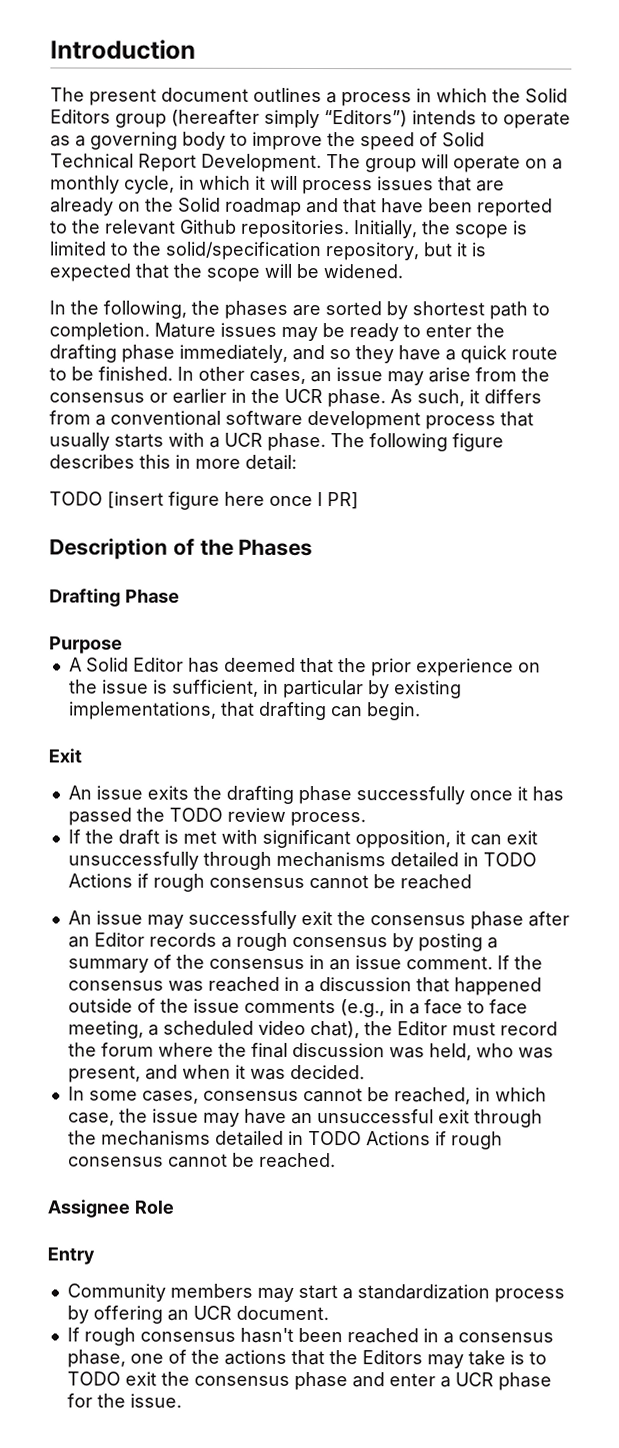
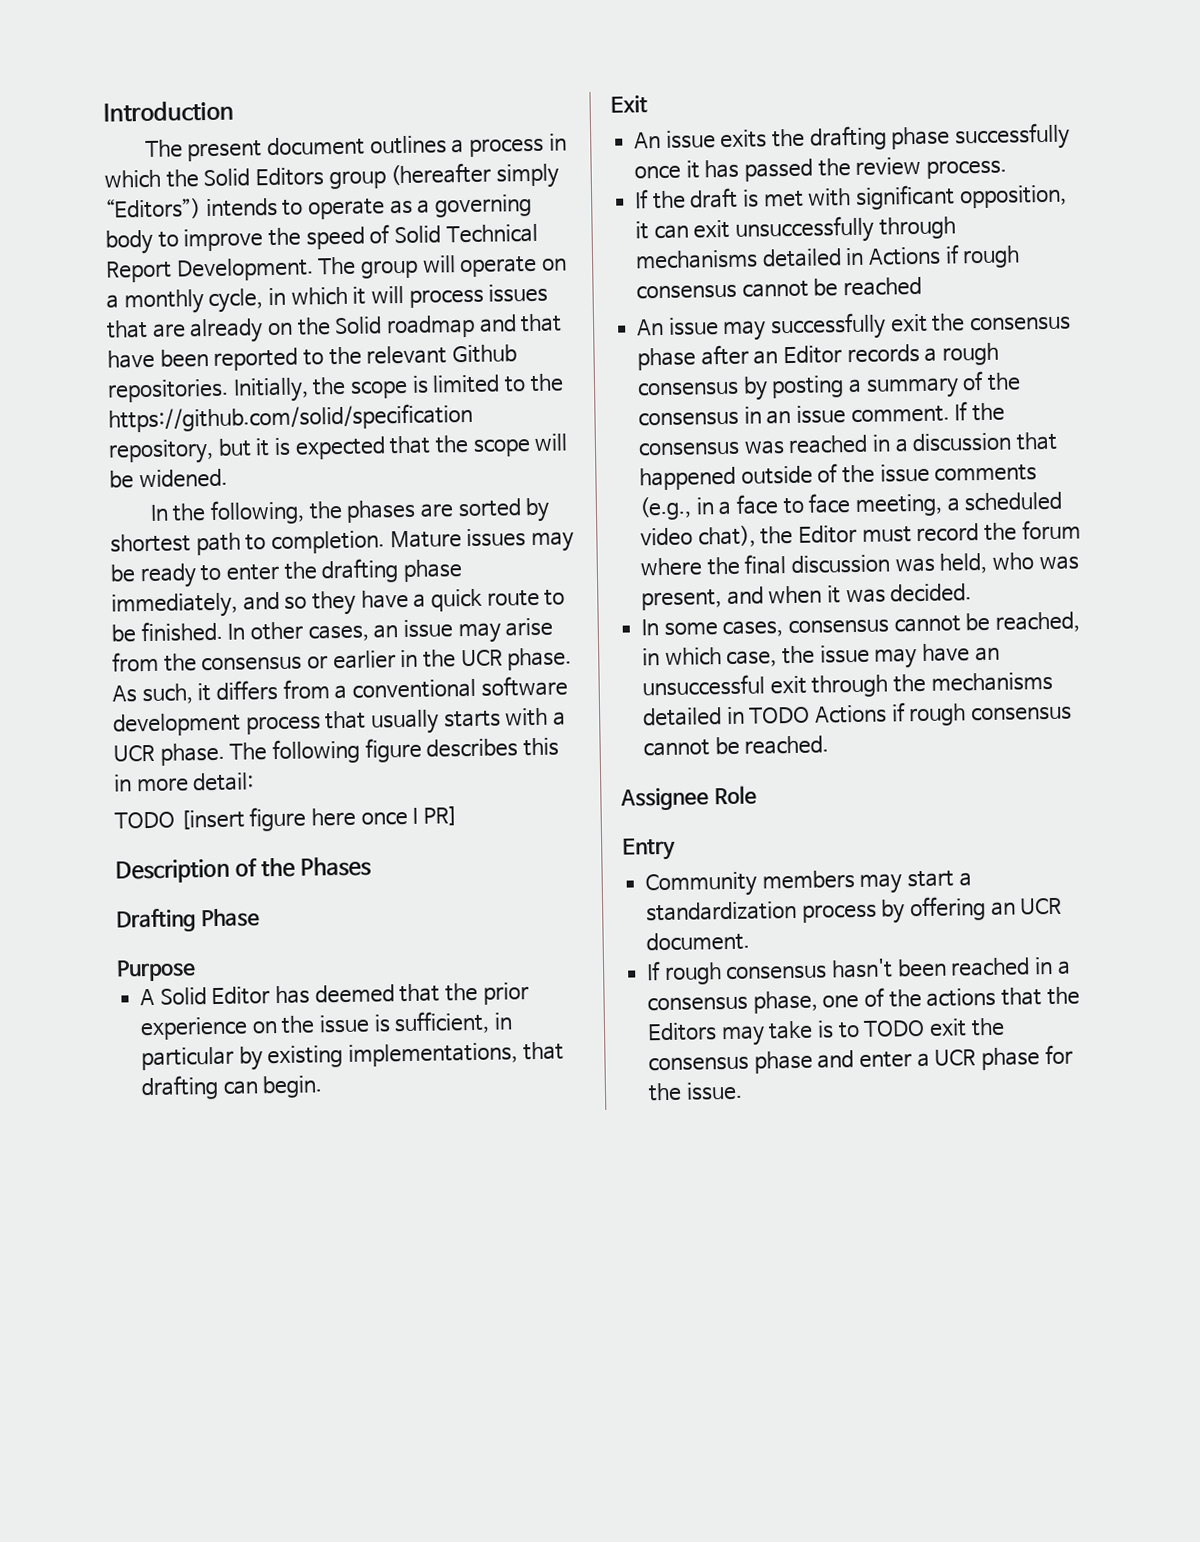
- Initially, the scope is limited to the solid/specification repository, but it is expected that the scope will be widened.
+ Initially, the scope is limited to the https://github.com/solid/specification repository, but it is expected that the scope will be widened.
- An issue exits the drafting phase successfully once it has passed the TODO review process.
+ An issue exits the drafting phase successfully once it has passed the review process.
- If the draft is met with significant opposition, it can exit unsuccessfully through mechanisms detailed in TODO Actions if rough consensus cannot be reached
+ If the draft is met with significant opposition, it can exit unsuccessfully through mechanisms detailed in Actions if rough consensus cannot be reached

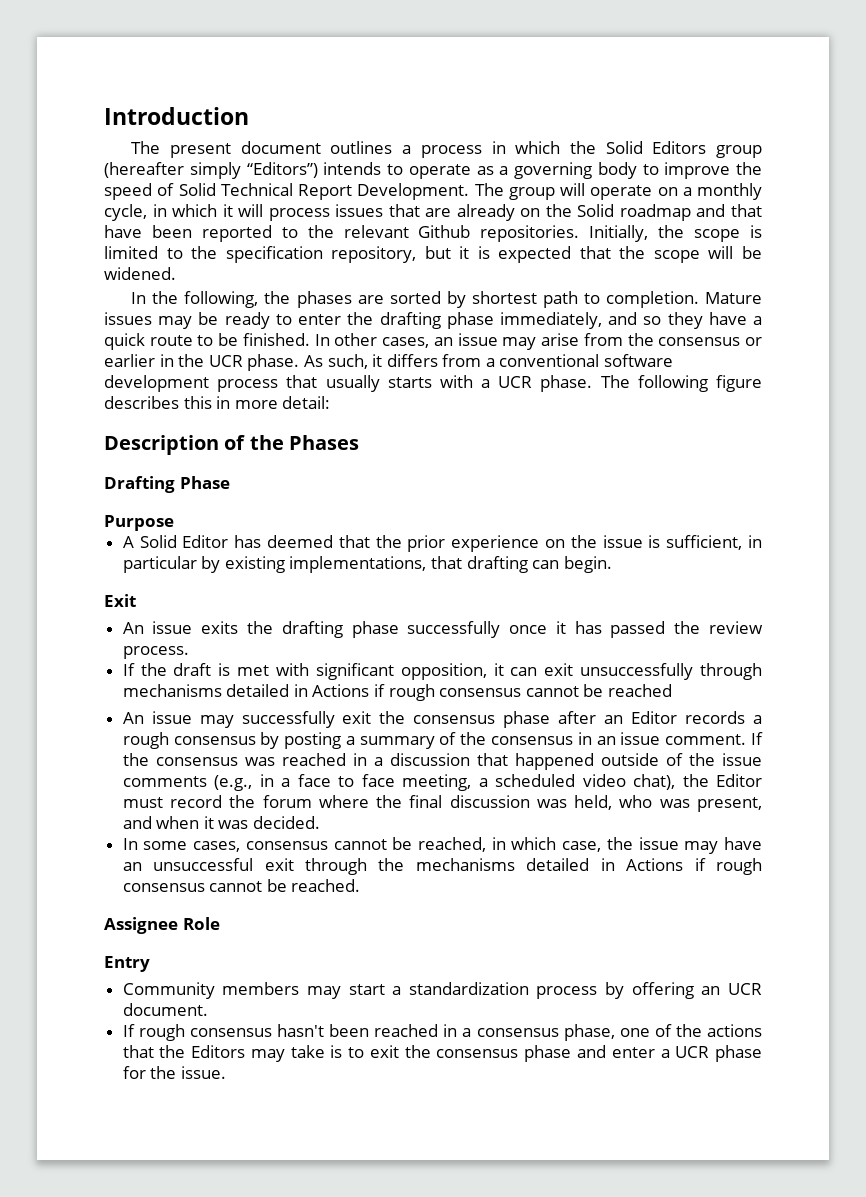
- Initially, the scope is limited to the https://github.com/solid/specification repository, but it is expected that the scope will be widened.
+ Initially, the scope is limited to the specification repository, but it is expected that the scope will be widened.
- TODO [insert figure here once I PR]
- In some cases, consensus cannot be reached, in which case, the issue may have an unsuccessful exit through the mechanisms detailed in TODO Actions if rough consensus cannot be reached.
+ In some cases, consensus cannot be reached, in which case, the issue may have an unsuccessful exit through the mechanisms detailed in Actions if rough consensus cannot be reached.
- If rough consensus hasn't been reached in a consensus phase, one of the actions that the Editors may take is to TODO exit the consensus phase and enter a UCR phase for the issue.
+ If rough consensus hasn't been reached in a consensus phase, one of the actions that the Editors may take is to exit the consensus phase and enter a UCR phase for the issue.

